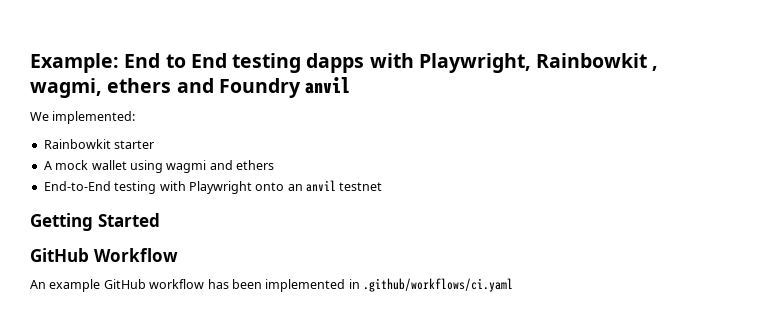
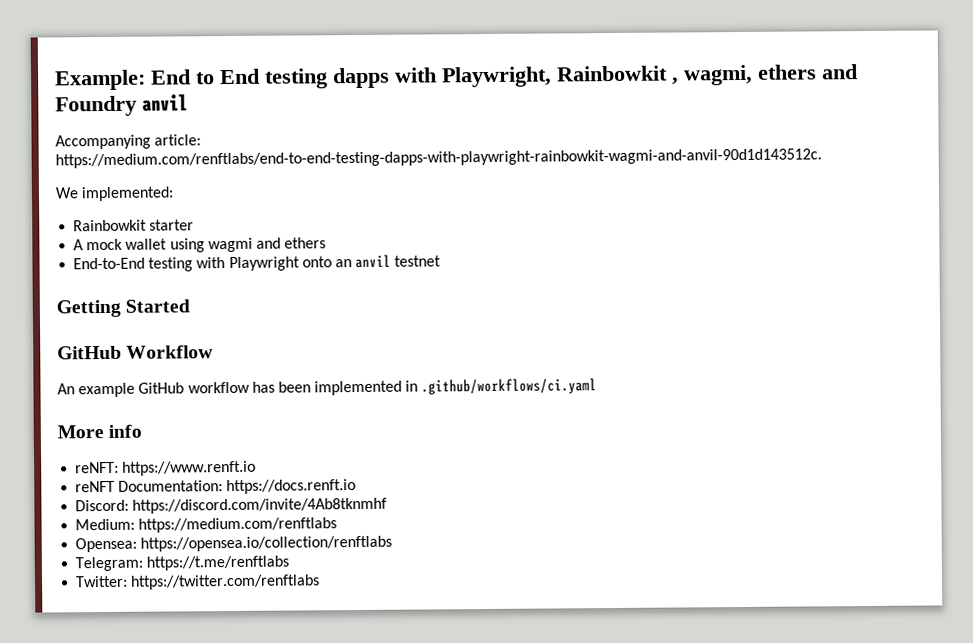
+ Accompanying article: https://medium.com/renftlabs/end-to-end-testing-dapps-with-playwright-rainbowkit-wagmi-and-anvil-90d1d143512c.
+ More info
+ reNFT: https://www.renft.io
+ reNFT Documentation: https://docs.renft.io
+ Discord: https://discord.com/invite/4Ab8tknmhf
+ Medium: https://medium.com/renftlabs
+ Opensea: https://opensea.io/collection/renftlabs
+ Telegram: https://t.me/renftlabs
+ Twitter: https://twitter.com/renftlabs

